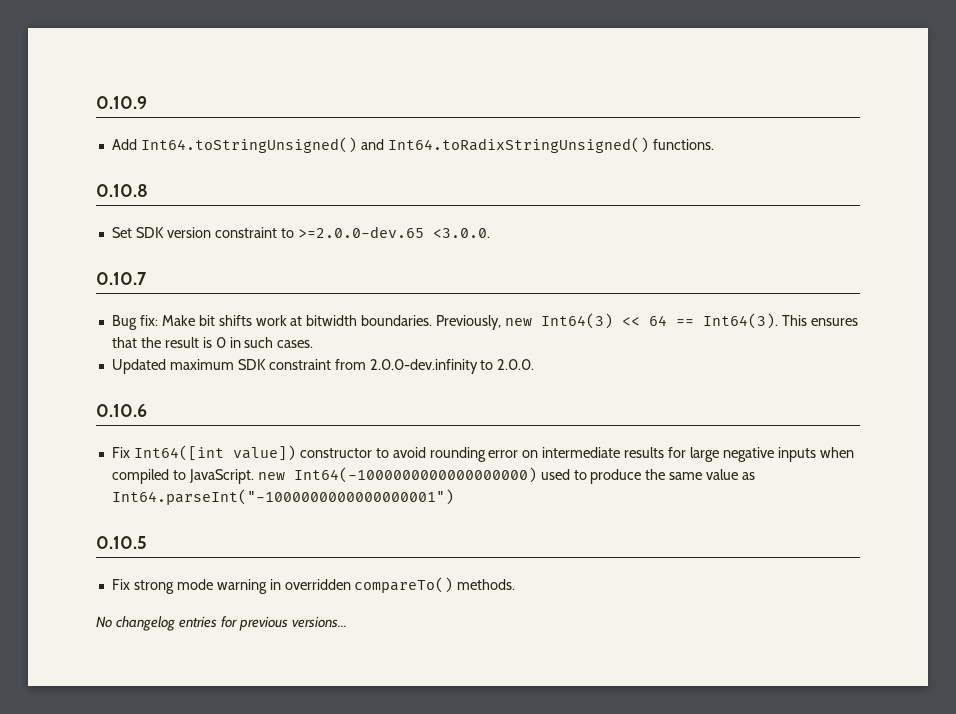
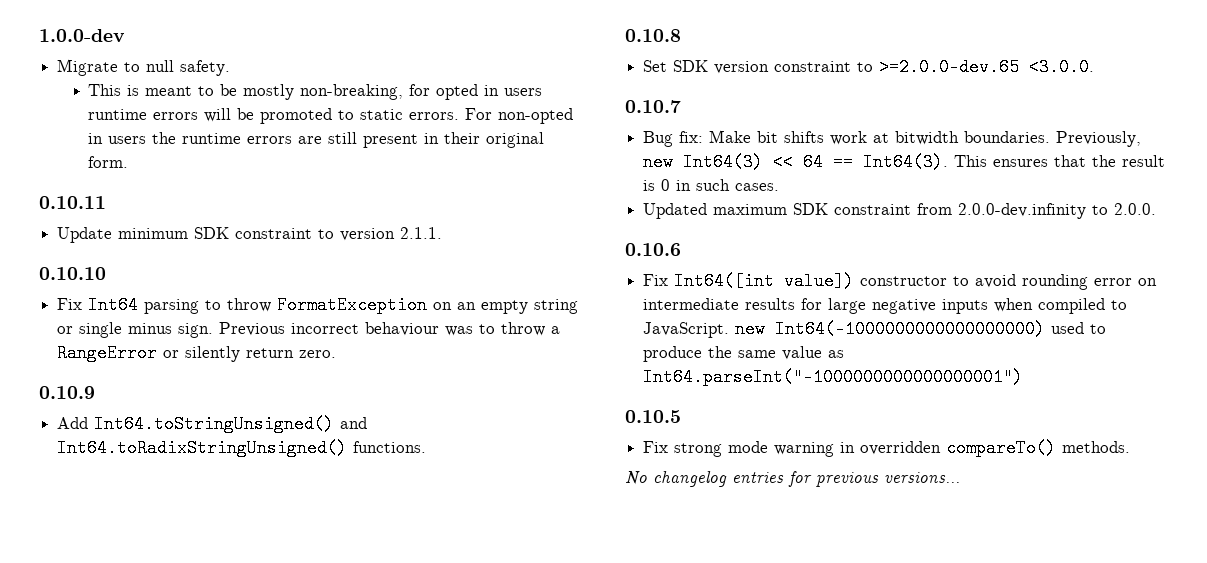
+ 1.0.0-dev
+ Migrate to null safety.
+ This is meant to be mostly non-breaking, for opted in users runtime errors will be promoted to static errors. For non-opted in users the runtime errors are still present in their original form.
+ 0.10.11
+ Update minimum SDK constraint to version 2.1.1.
+ 0.10.10
+ Fix Int64 parsing to throw FormatException on an empty string or single minus sign. Previous incorrect behaviour was to throw a RangeError or silently return zero.

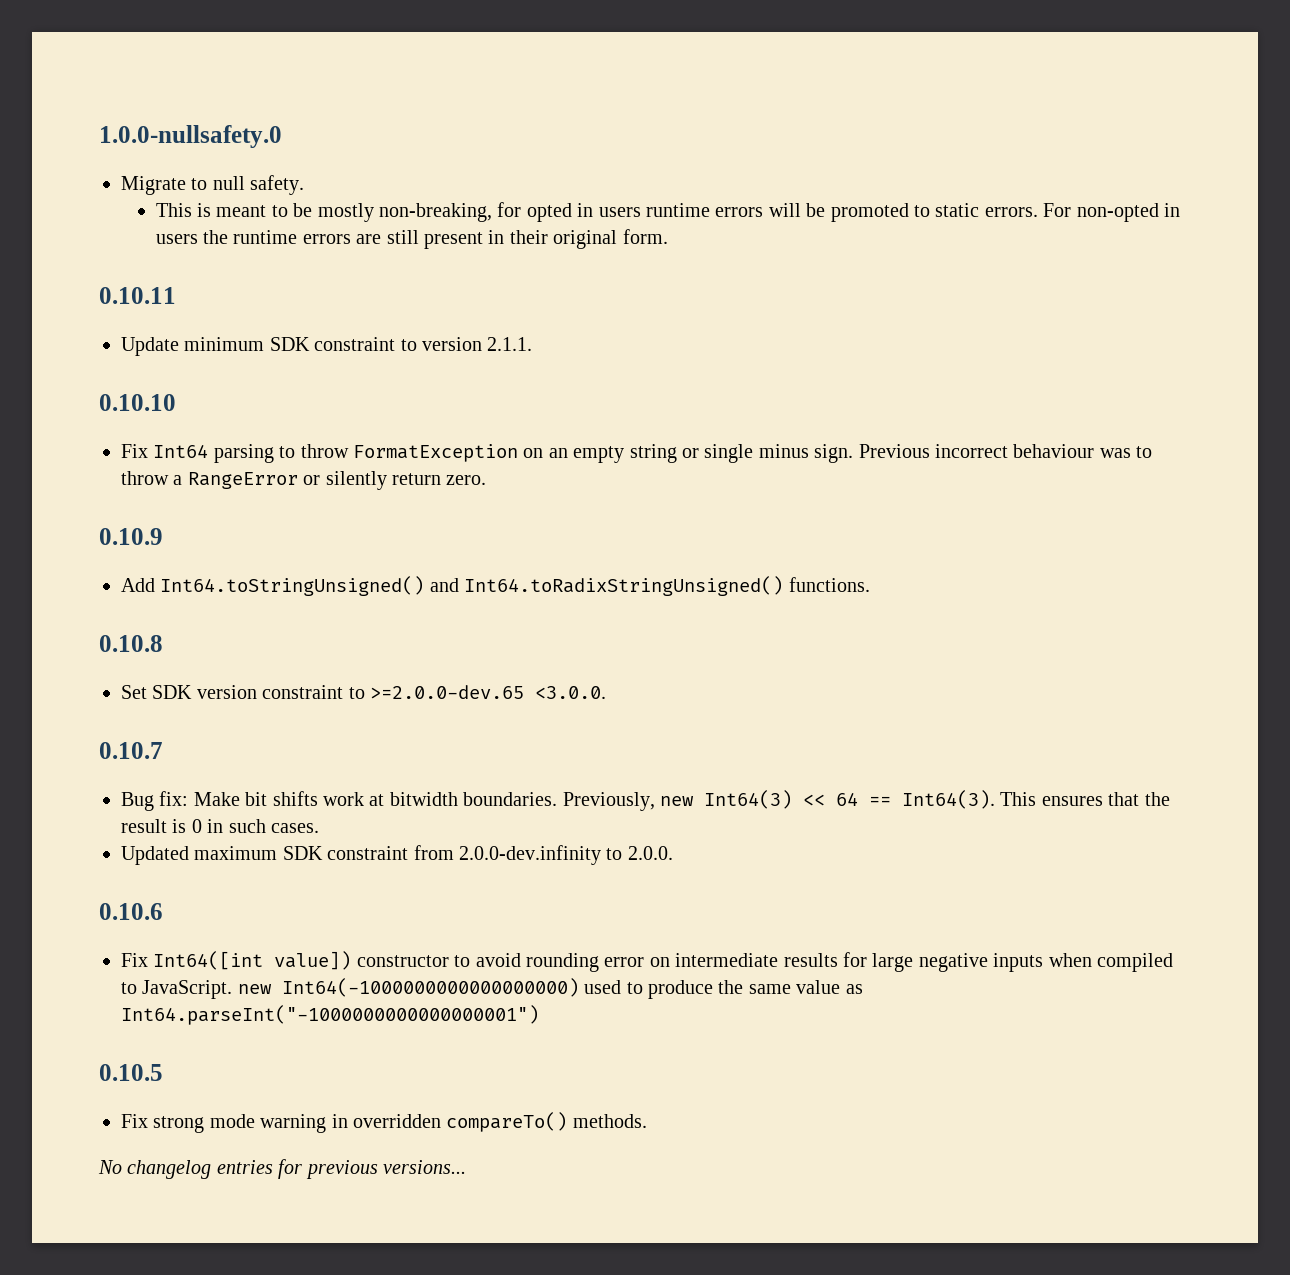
- 1.0.0-dev
+ 1.0.0-nullsafety.0

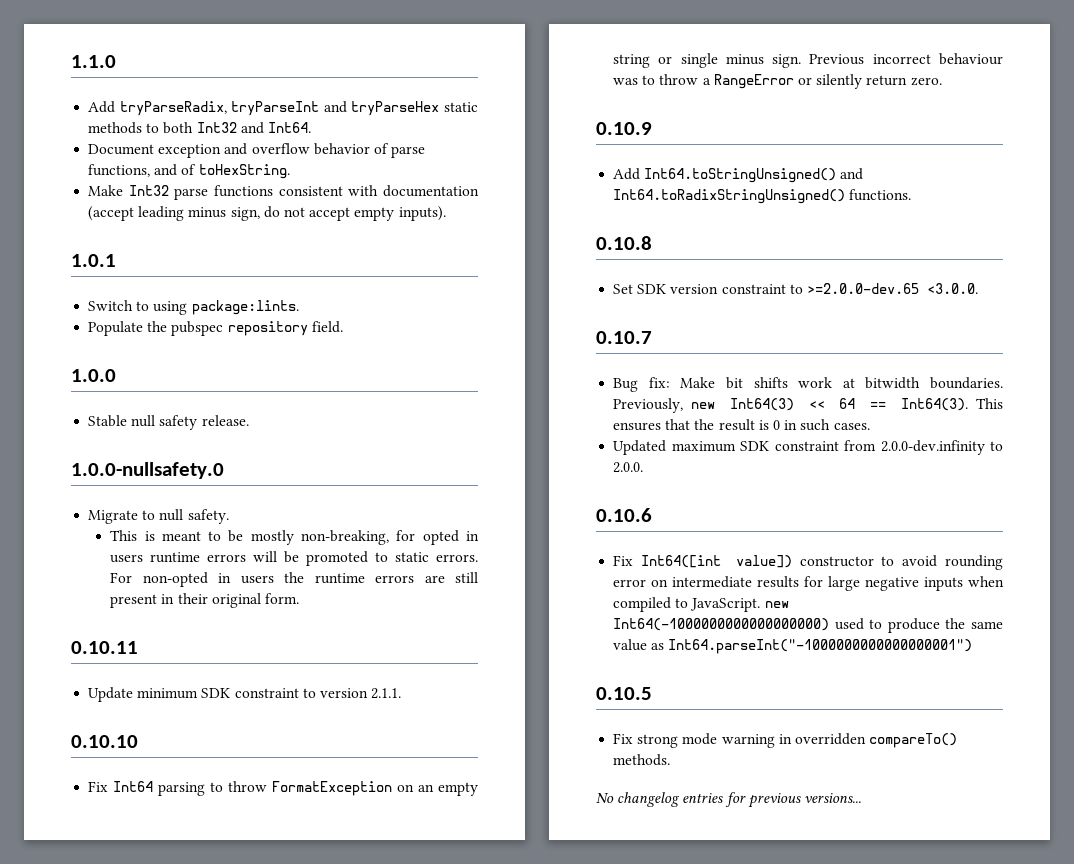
+ 1.1.0
+ Add tryParseRadix, tryParseInt and tryParseHex static methods to both Int32 and Int64.
+ Document exception and overflow behavior of parse functions, and of toHexString.
+ Make Int32 parse functions consistent with documentation (accept leading minus sign, do not accept empty inputs).
+ 1.0.1
+ Switch to using package:lints.
+ Populate the pubspec repository field.
+ 1.0.0
+ Stable null safety release.

